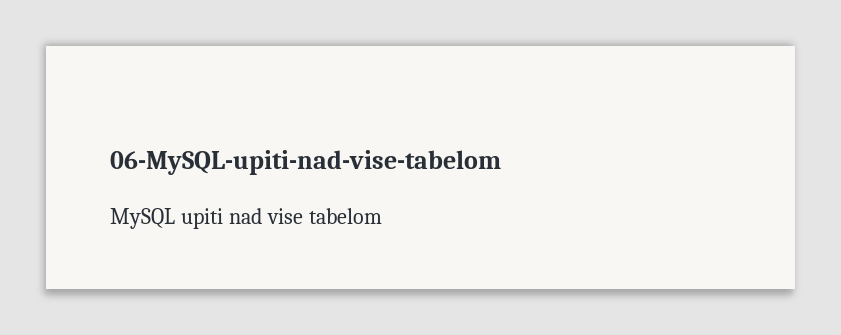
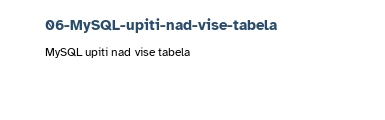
- 06-MySQL-upiti-nad-vise-tabelom
+ 06-MySQL-upiti-nad-vise-tabela
- MySQL upiti nad vise tabelom
+ MySQL upiti nad vise tabela

